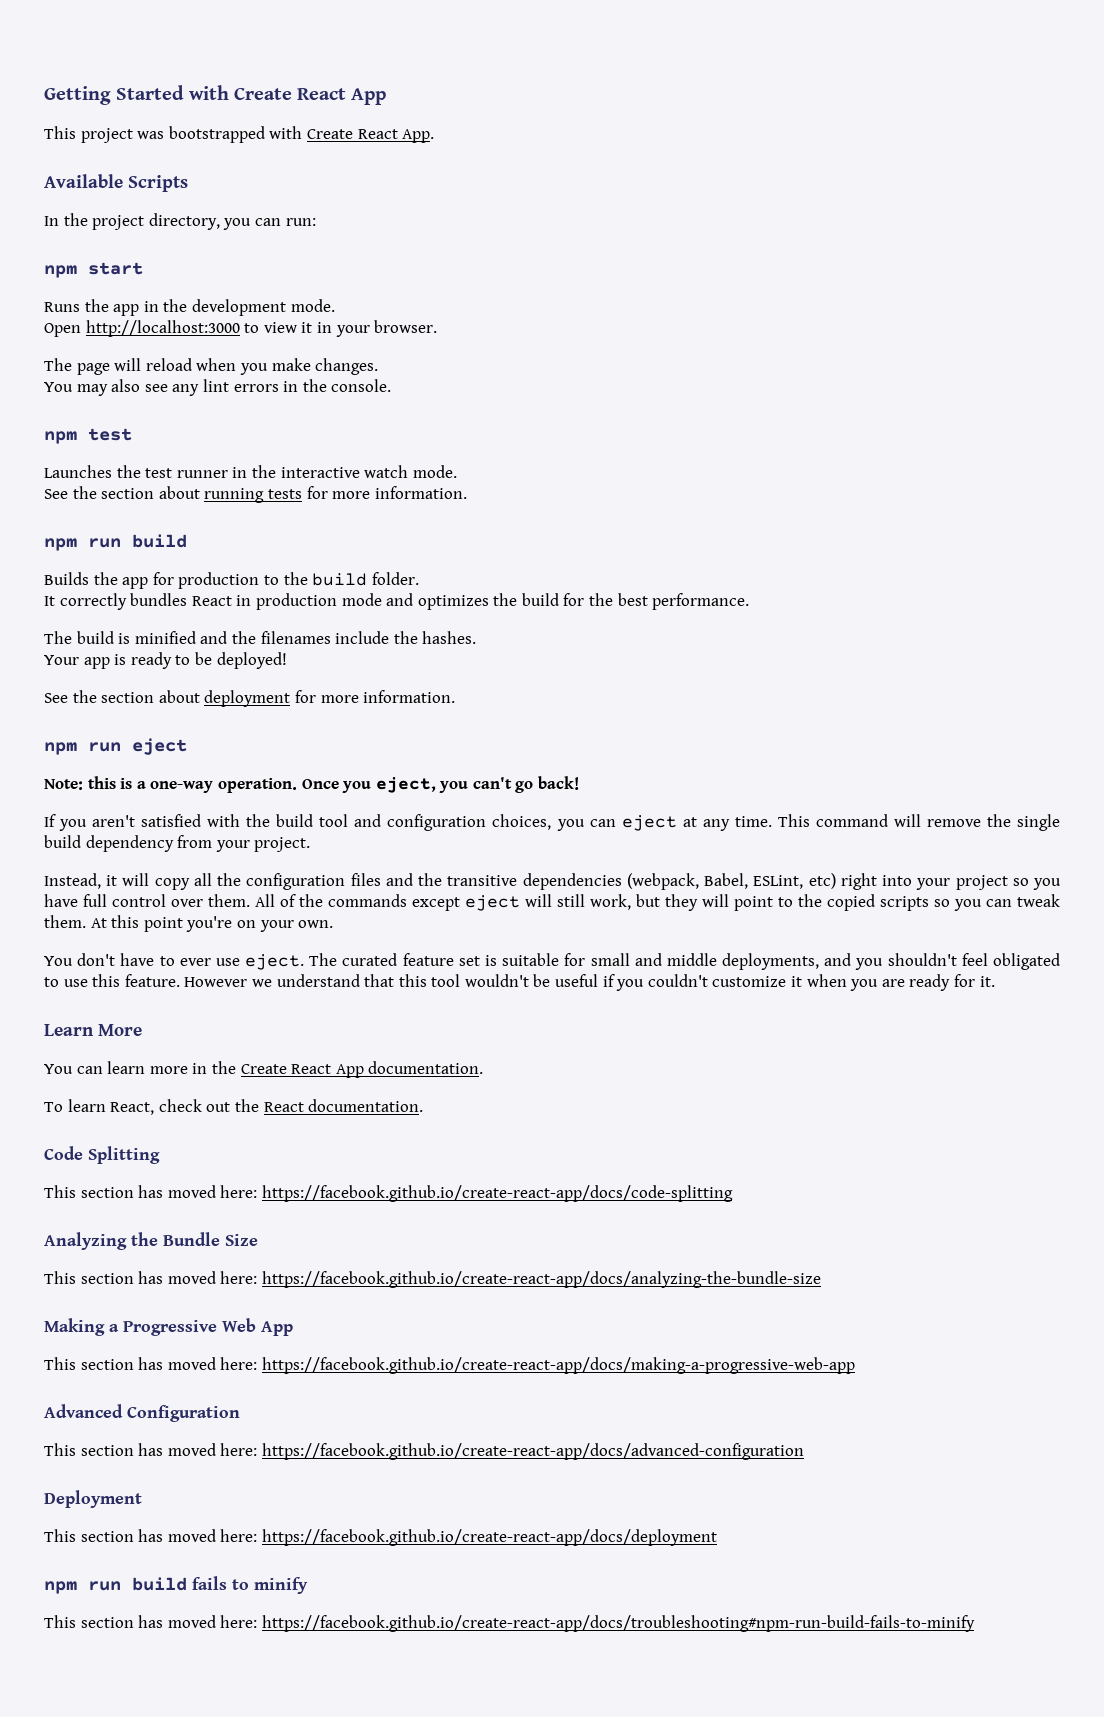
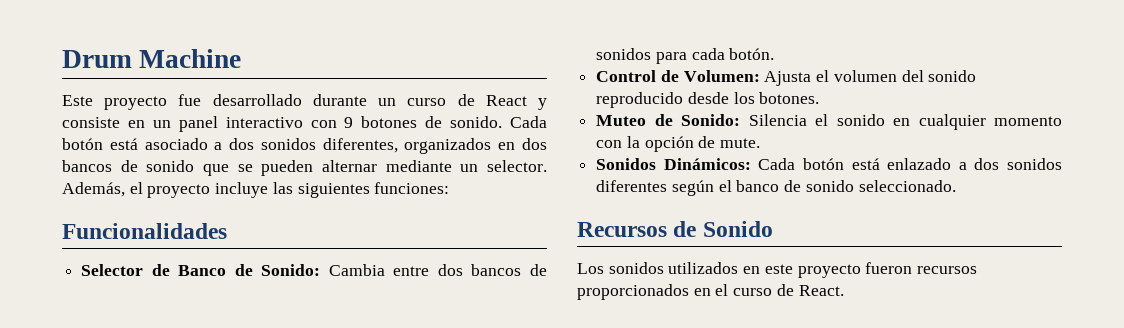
- Getting Started with Create React App
- This project was bootstrapped with Create React App.
- Available Scripts
- In the project directory, you can run:
- npm start
- Runs the app in the development mode.
- Open http://localhost:3000 to view it in your browser.
- The page will reload when you make changes.
- You may also see any lint errors in the console.
- npm test
- Launches the test runner in the interactive watch mode.
- See the section about running tests for more information.
- npm run build
- Builds the app for production to the build folder.
- It correctly bundles React in production mode and optimizes the build for the best performance.
- The build is minified and the filenames include the hashes.
- Your app is ready to be deployed!
- See the section about deployment for more information.
- npm run eject
- Note: this is a one-way operation. Once you eject, you can't go back!
- If you aren't satisfied with the build tool and configuration choices, you can eject at any time. This command will remove the single build dependency from your project.
- Instead, it will copy all the configuration files and the transitive dependencies (webpack, Babel, ESLint, etc) right into your project so you have full control over them. All of the commands except eject will still work, but they will point to the copied scripts so you can tweak them. At this point you're on your own.
- You don't have to ever use eject. The curated feature set is suitable for small and middle deployments, and you shouldn't feel obligated to use this feature. However we understand that this tool wouldn't be useful if you couldn't customize it when you are ready for it.
- Learn More
- You can learn more in the Create React App documentation.
- To learn React, check out the React documentation.
- Code Splitting
- This section has moved here: https://facebook.github.io/create-react-app/docs/code-splitting
- Analyzing the Bundle Size
- This section has moved here: https://facebook.github.io/create-react-app/docs/analyzing-the-bundle-size
- Making a Progressive Web App
- This section has moved here: https://facebook.github.io/create-react-app/docs/making-a-progressive-web-app
- Advanced Configuration
- This section has moved here: https://facebook.github.io/create-react-app/docs/advanced-configuration
- Deployment
- This section has moved here: https://facebook.github.io/create-react-app/docs/deployment
- npm run build fails to minify
- This section has moved here: https://facebook.github.io/create-react-app/docs/troubleshooting#npm-run-build-fails-to-minify
+ Drum Machine
+ Este proyecto fue desarrollado durante un curso de React y consiste en un panel interactivo con 9 botones de sonido. Cada botón está asociado a dos sonidos diferentes, organizados en dos bancos de sonido que se pueden alternar mediante un selector. Además, el proyecto incluye las siguientes funciones:
+ Funcionalidades
+ Selector de Banco de Sonido: Cambia entre dos bancos de sonidos para cada botón.
+ Control de Volumen: Ajusta el volumen del sonido reproducido desde los botones.
+ Muteo de Sonido: Silencia el sonido en cualquier momento con la opción de mute.
+ Sonidos Dinámicos: Cada botón está enlazado a dos sonidos diferentes según el banco de sonido seleccionado.
+ Recursos de Sonido
+ Los sonidos utilizados en este proyecto fueron recursos proporcionados en el curso de React.

